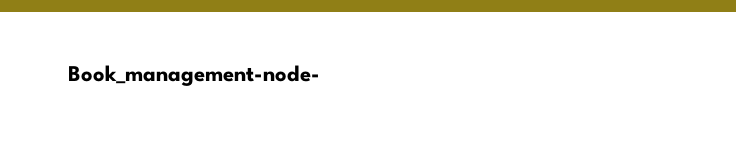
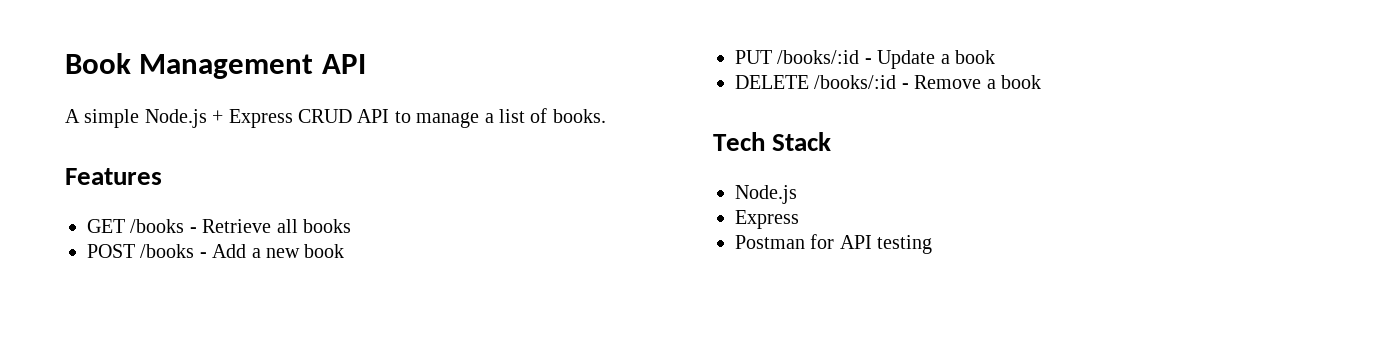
- Book_management-node-
+ Book Management API
+ A simple Node.js + Express CRUD API to manage a list of books.
+ Features
+ GET /books - Retrieve all books
+ POST /books - Add a new book
+ PUT /books/:id - Update a book
+ DELETE /books/:id - Remove a book
+ Tech Stack
+ Node.js
+ Express
+ Postman for API testing

